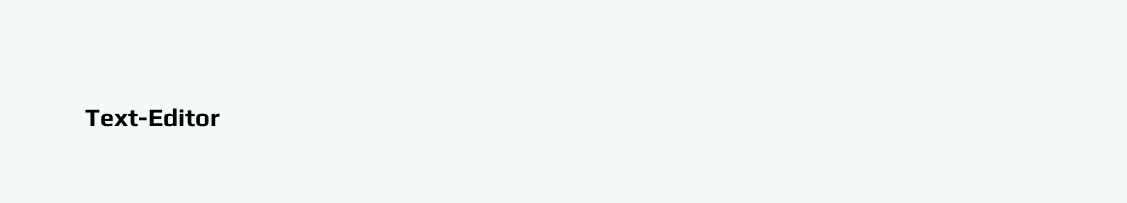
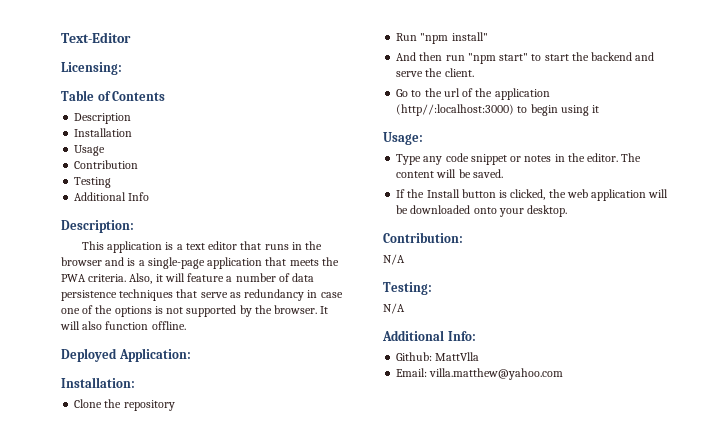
+ Licensing:
+ Table of Contents
+ Description
+ Installation
+ Usage
+ Contribution
+ Testing
+ Additional Info
+ Description:
+ This application is a text editor that runs in the browser and is a single-page application that meets the PWA criteria. Also, it will feature a number of data persistence techniques that serve as redundancy in case one of the options is not supported by the browser. It will also function offline.
+ Deployed Application:
+ Installation:
+ Clone the repository
+ Run "npm install"
+ And then run "npm start" to start the backend and serve the client.
+ Go to the url of the application (http//:localhost:3000) to begin using it
+ Usage:
+ Type any code snippet or notes in the editor. The content will be saved.
+ If the Install button is clicked, the web application will be downloaded onto your desktop.
+ Contribution:
+ N/A
+ Testing:
+ N/A
+ Additional Info:
+ Github: MattVlla
+ Email: villa.matthew@yahoo.com

